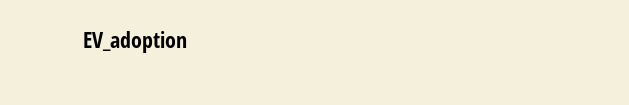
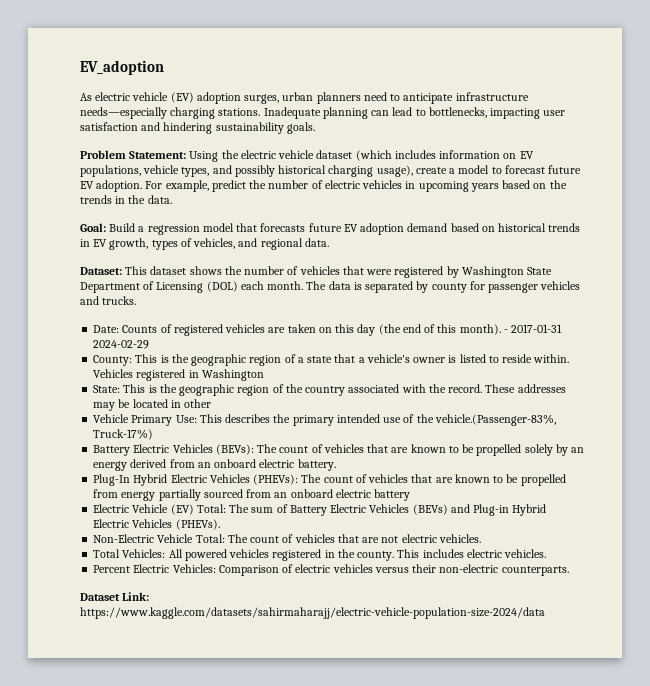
+ As electric vehicle (EV) adoption surges, urban planners need to anticipate infrastructure needs—especially charging stations. Inadequate planning can lead to bottlenecks, impacting user satisfaction and hindering sustainability goals.
+ Problem Statement: Using the electric vehicle dataset (which includes information on EV populations, vehicle types, and possibly historical charging usage), create a model to forecast future EV adoption. For example, predict the number of electric vehicles in upcoming years based on the trends in the data.
+ Goal: Build a regression model that forecasts future EV adoption demand based on historical trends in EV growth, types of vehicles, and regional data.
+ Dataset: This dataset shows the number of vehicles that were registered by Washington State Department of Licensing (DOL) each month. The data is separated by county for passenger vehicles and trucks.
+ Date: Counts of registered vehicles are taken on this day (the end of this month). - 2017-01-31 2024-02-29
+ County: This is the geographic region of a state that a vehicle's owner is listed to reside within. Vehicles registered in Washington
+ State: This is the geographic region of the country associated with the record. These addresses may be located in other
+ Vehicle Primary Use: This describes the primary intended use of the vehicle.(Passenger-83%, Truck-17%)
+ Battery Electric Vehicles (BEVs): The count of vehicles that are known to be propelled solely by an energy derived from an onboard electric battery.
+ Plug-In Hybrid Electric Vehicles (PHEVs): The count of vehicles that are known to be propelled from energy partially sourced from an onboard electric battery
+ Electric Vehicle (EV) Total: The sum of Battery Electric Vehicles (BEVs) and Plug-in Hybrid Electric Vehicles (PHEVs).
+ Non-Electric Vehicle Total: The count of vehicles that are not electric vehicles.
+ Total Vehicles: All powered vehicles registered in the county. This includes electric vehicles.
+ Percent Electric Vehicles: Comparison of electric vehicles versus their non-electric counterparts.
+ Dataset Link: https://www.kaggle.com/datasets/sahirmaharajj/electric-vehicle-population-size-2024/data

